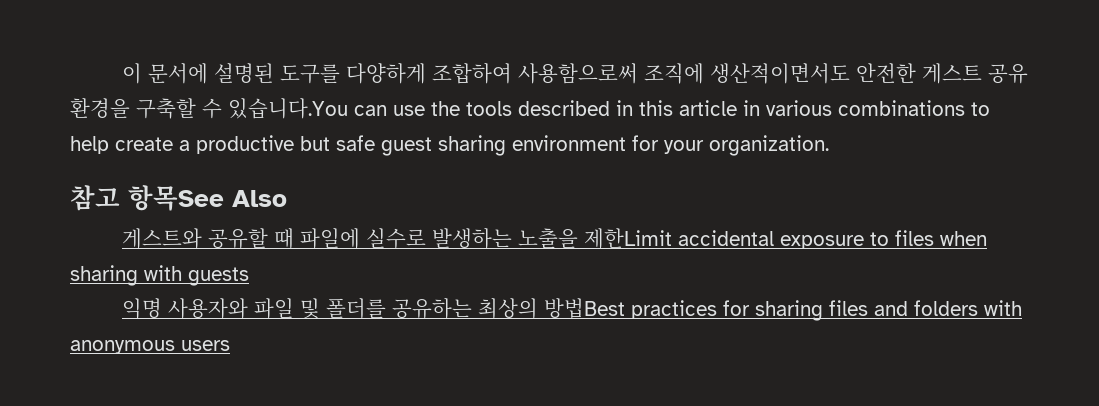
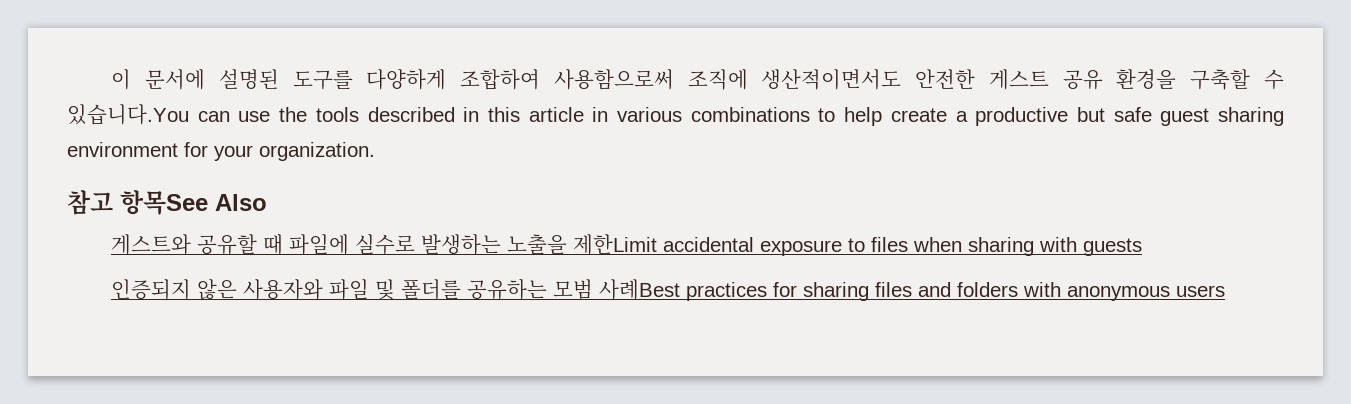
- 익명 사용자와 파일 및 폴더를 공유하는 최상의 방법Best practices for sharing files and folders with anonymous users
+ 인증되지 않은 사용자와 파일 및 폴더를 공유하는 모범 사례Best practices for sharing files and folders with anonymous users

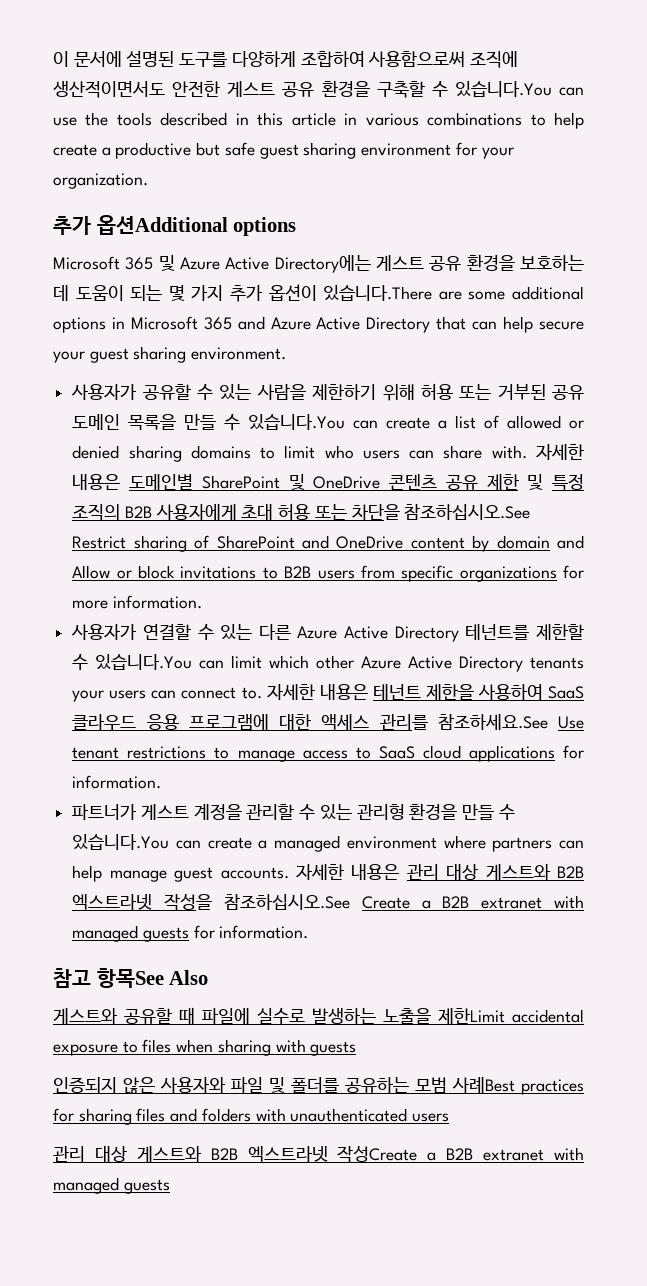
+ 추가 옵션Additional options
+ Microsoft 365 및 Azure Active Directory에는 게스트 공유 환경을 보호하는 데 도움이 되는 몇 가지 추가 옵션이 있습니다.There are some additional options in Microsoft 365 and Azure Active Directory that can help secure your guest sharing environment.
+ 사용자가 공유할 수 있는 사람을 제한하기 위해 허용 또는 거부된 공유 도메인 목록을 만들 수 있습니다.You can create a list of allowed or denied sharing domains to limit who users can share with. 자세한 내용은 도메인별 SharePoint 및 OneDrive 콘텐츠 공유 제한 및 특정 조직의 B2B 사용자에게 초대 허용 또는 차단을 참조하십시오.See Restrict sharing of SharePoint and OneDrive content by domain and Allow or block invitations to B2B users from specific organizations for more information.
+ 사용자가 연결할 수 있는 다른 Azure Active Directory 테넌트를 제한할 수 있습니다.You can limit which other Azure Active Directory tenants your users can connect to. 자세한 내용은 테넌트 제한을 사용하여 SaaS 클라우드 응용 프로그램에 대한 액세스 관리를 참조하세요.See Use tenant restrictions to manage access to SaaS cloud applications for information.
+ 파트너가 게스트 계정을 관리할 수 있는 관리형 환경을 만들 수 있습니다.You can create a managed environment where partners can help manage guest accounts. 자세한 내용은 관리 대상 게스트와 B2B 엑스트라넷 작성을 참조하십시오.See Create a B2B extranet with managed guests for information.
- 인증되지 않은 사용자와 파일 및 폴더를 공유하는 모범 사례Best practices for sharing files and folders with anonymous users
+ 인증되지 않은 사용자와 파일 및 폴더를 공유하는 모범 사례Best practices for sharing files and folders with unauthenticated users
+ 관리 대상 게스트와 B2B 엑스트라넷 작성Create a B2B extranet with managed guests

